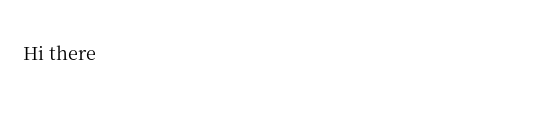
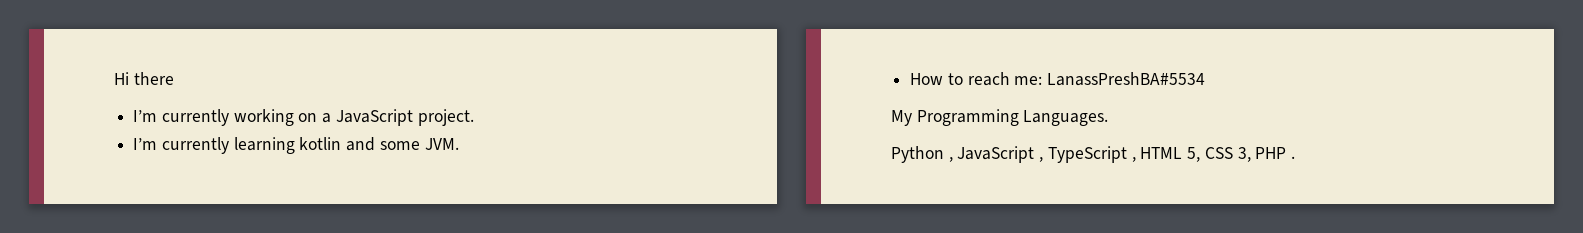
+ I’m currently working on a JavaScript project.
+ I’m currently learning kotlin and some JVM.
+ How to reach me: LanassPreshBA#5534
+ My Programming Languages.
+ Python , JavaScript , TypeScript , HTML 5, CSS 3, PHP .

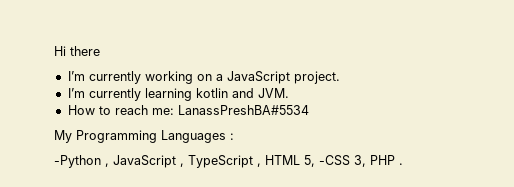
- I’m currently learning kotlin and some JVM.
+ I’m currently learning kotlin and JVM.
- My Programming Languages.
- Python , JavaScript , TypeScript , HTML 5, CSS 3, PHP .
+ My Programming Languages :
+ -Python , JavaScript , TypeScript , HTML 5, -CSS 3, PHP .

